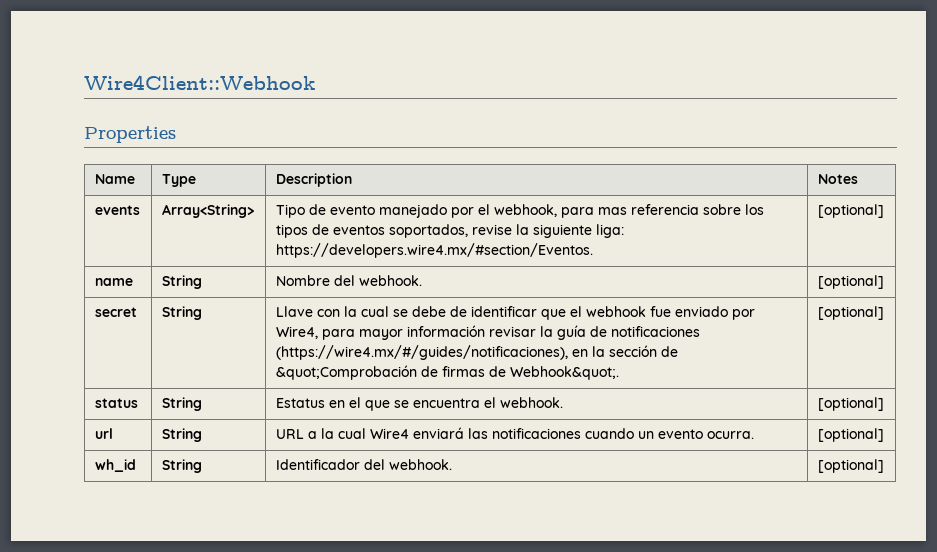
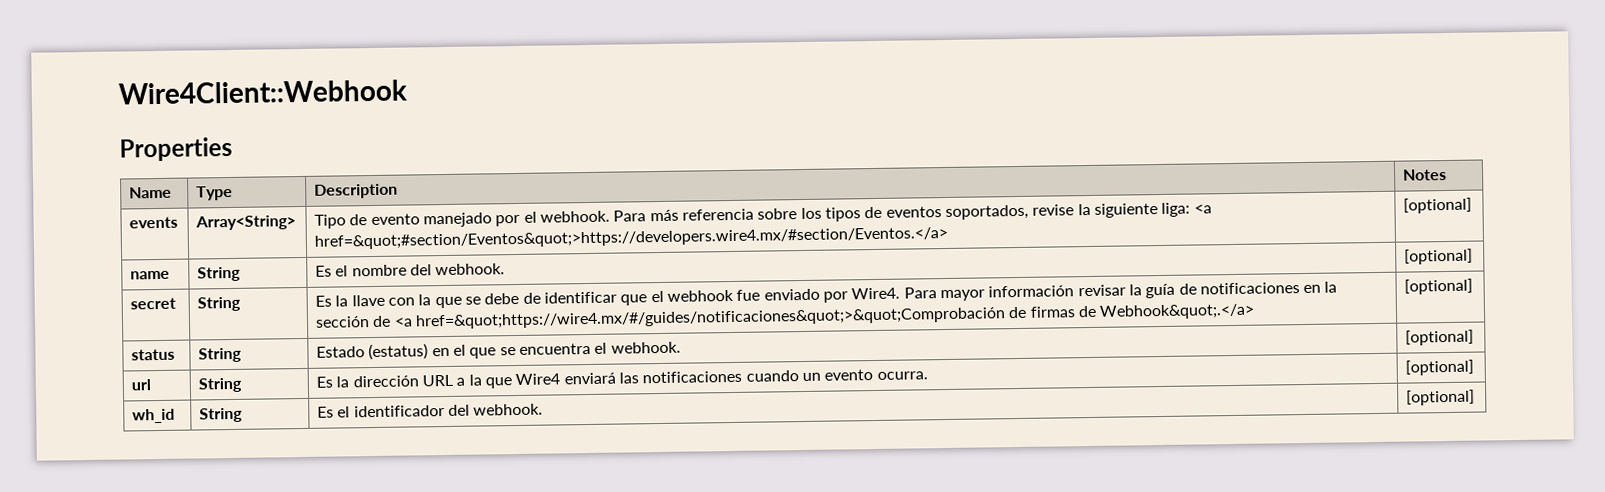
- events | Array<String> | Tipo de evento manejado por el webhook, para mas referencia sobre los tipos de eventos soportados, revise la siguiente liga: https://developers.wire4.mx/#section/Eventos. | [optional]
+ events | Array<String> | Tipo de evento manejado por el webhook. Para más referencia sobre los tipos de eventos soportados, revise la siguiente liga: <a href=&quot;#section/Eventos&quot;>https://developers.wire4.mx/#section/Eventos.</a> | [optional]
- name | String | Nombre del webhook. | [optional]
+ name | String | Es el nombre del webhook. | [optional]
- secret | String | Llave con la cual se debe de identificar que el webhook fue enviado por Wire4, para mayor información revisar la guía de notificaciones (https://wire4.mx/#/guides/notificaciones), en la sección de &quot;Comprobación de firmas de Webhook&quot;. | [optional]
+ secret | String | Es la llave con la que se debe de identificar que el webhook fue enviado por Wire4. Para mayor información revisar la guía de notificaciones en la sección de <a href=&quot;https://wire4.mx/#/guides/notificaciones&quot;>&quot;Comprobación de firmas de Webhook&quot;.</a> | [optional]
- status | String | Estatus en el que se encuentra el webhook. | [optional]
+ status | String | Estado (estatus) en el que se encuentra el webhook. | [optional]
- url | String | URL a la cual Wire4 enviará las notificaciones cuando un evento ocurra. | [optional]
+ url | String | Es la dirección URL a la que Wire4 enviará las notificaciones cuando un evento ocurra. | [optional]
- wh_id | String | Identificador del webhook. | [optional]
+ wh_id | String | Es el identificador del webhook. | [optional]

